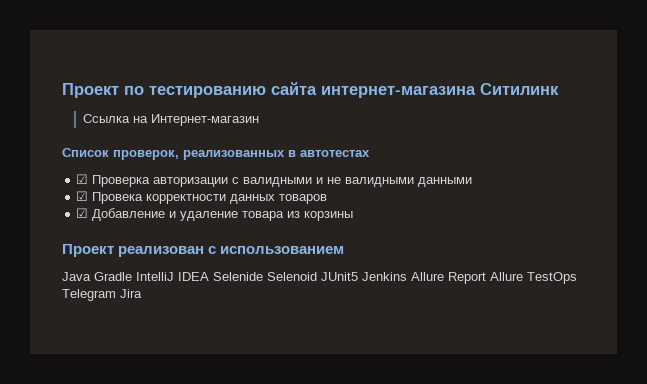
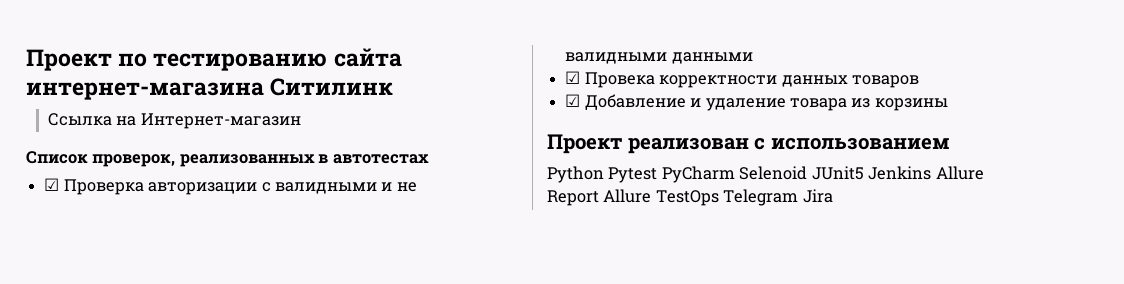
- Java Gradle IntelliJ IDEA Selenide Selenoid JUnit5 Jenkins Allure Report Allure TestOps Telegram Jira
+ Python Pytest PyCharm Selenoid JUnit5 Jenkins Allure Report Allure TestOps Telegram Jira

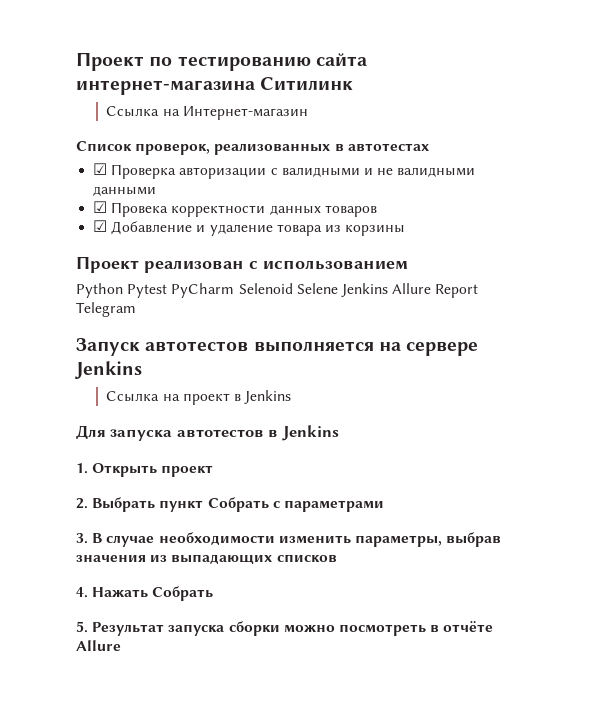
- Python Pytest PyCharm Selenoid JUnit5 Jenkins Allure Report Allure TestOps Telegram Jira
+ Python Pytest PyCharm Selenoid Selene Jenkins Allure Report Telegram
+ Запуск автотестов выполняется на сервере Jenkins
+ Ссылка на проект в Jenkins
+ Для запуска автотестов в Jenkins
+ 1. Открыть проект
+ 2. Выбрать пункт Собрать с параметрами
+ 3. В случае необходимости изменить параметры, выбрав значения из выпадающих списков
+ 4. Нажать Собрать
+ 5. Результат запуска сборки можно посмотреть в отчёте Allure

